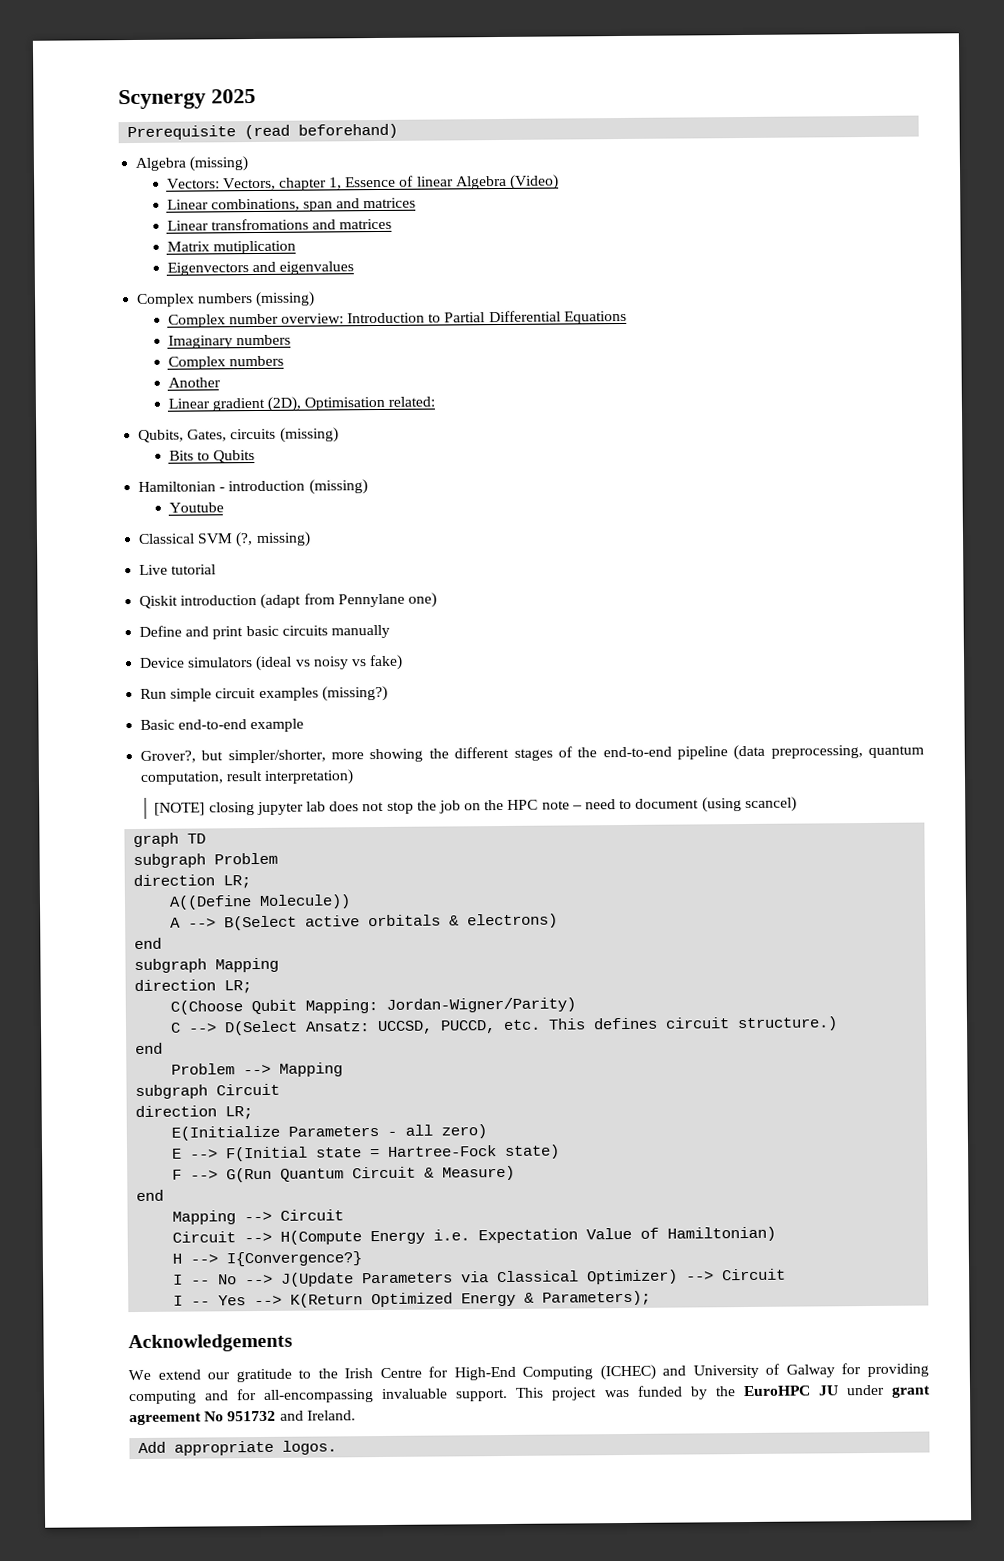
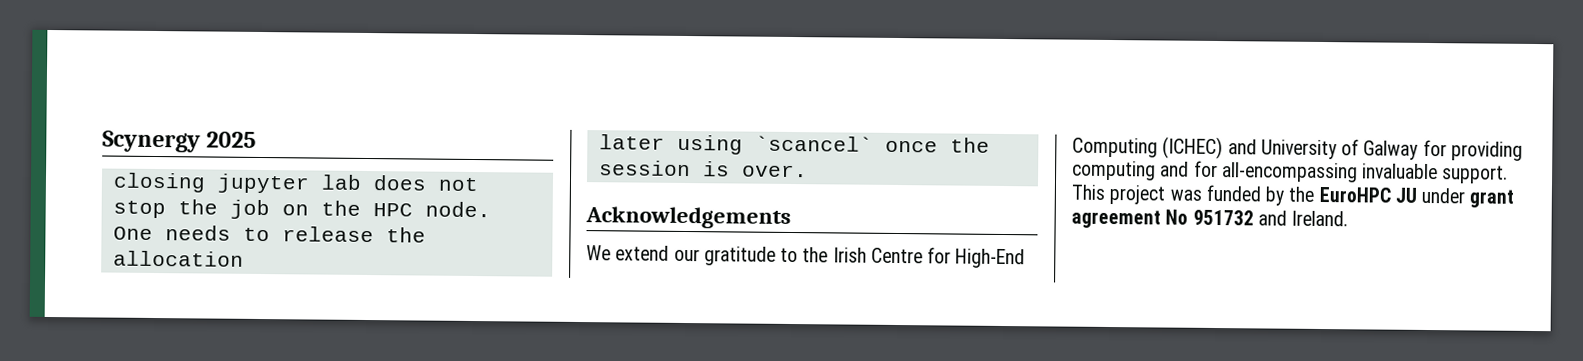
- Prerequisite (read beforehand)
- Algebra (missing)
- Vectors: Vectors, chapter 1, Essence of linear Algebra (Video)
- Linear combinations, span and matrices
- Linear transfromations and matrices
- Matrix mutiplication
- Eigenvectors and eigenvalues
- Complex numbers (missing)
- Complex number overview: Introduction to Partial Differential Equations
- Imaginary numbers
- Complex numbers
- Another
- Linear gradient (2D), Optimisation related:
- Qubits, Gates, circuits (missing)
- Bits to Qubits
- Hamiltonian - introduction (missing)
- Youtube
- Classical SVM (?, missing)
- Live tutorial
- Qiskit introduction (adapt from Pennylane one)
- Define and print basic circuits manually
- Device simulators (ideal vs noisy vs fake)
- Run simple circuit examples (missing?)
- Basic end-to-end example
- Grover?, but simpler/shorter, more showing the different stages of the end-to-end pipeline (data preprocessing, quantum computation, result interpretation)
- [NOTE] closing jupyter lab does not stop the job on the HPC note – need to document (using scancel)
- graph TD
- subgraph Problem
- direction LR;
- A((Define Molecule))
- A --> B(Select active orbitals & electrons)
- end
- subgraph Mapping
- direction LR;
- C(Choose Qubit Mapping: Jordan-Wigner/Parity)
- C --> D(Select Ansatz: UCCSD, PUCCD, etc. This defines circuit structure.)
- end
- Problem --> Mapping
- subgraph Circuit
- direction LR;
- E(Initialize Parameters - all zero)
- E --> F(Initial state = Hartree-Fock state)
- F --> G(Run Quantum Circuit & Measure)
- end
- Mapping --> Circuit
- Circuit --> H(Compute Energy i.e. Expectation Value of Hamiltonian)
- H --> I{Convergence?}
- I -- No --> J(Update Parameters via Classical Optimizer) --> Circuit
- I -- Yes --> K(Return Optimized Energy & Parameters);
+ closing jupyter lab does not stop the job on the HPC node. One needs to release the allocation
+ later using `scancel` once the session is over.
- Add appropriate logos.

